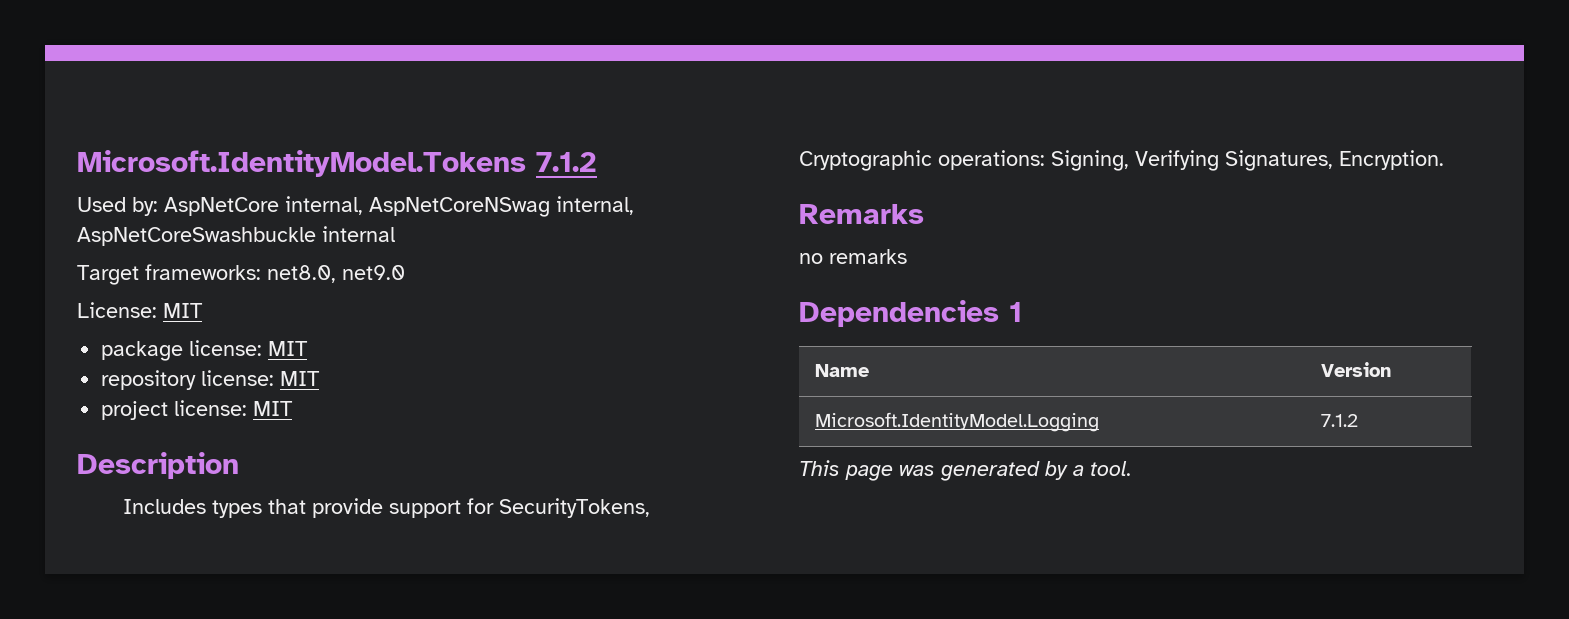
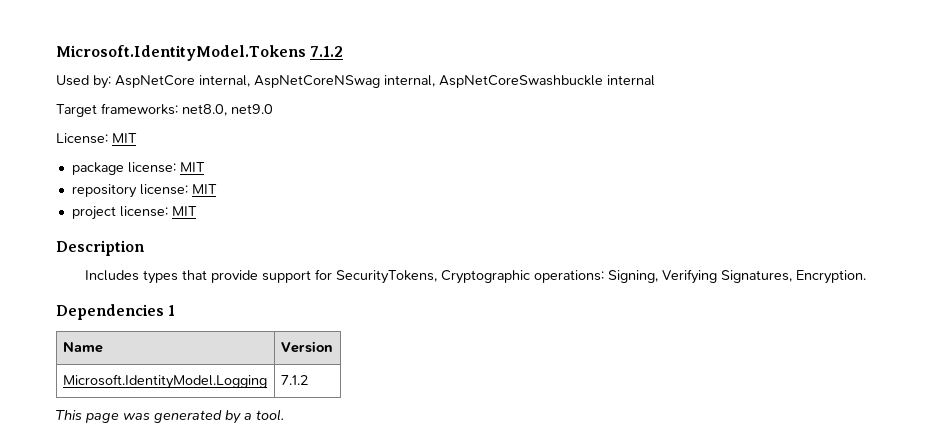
- Remarks
- no remarks

